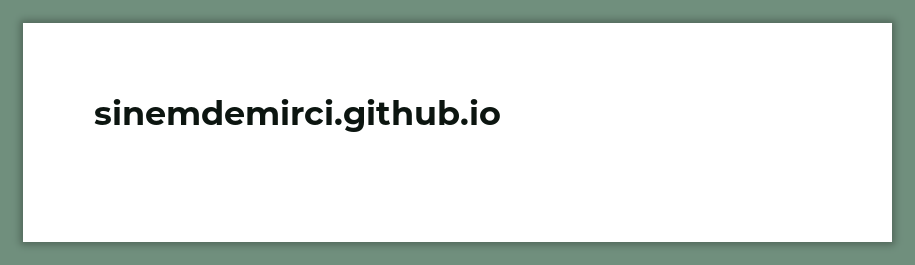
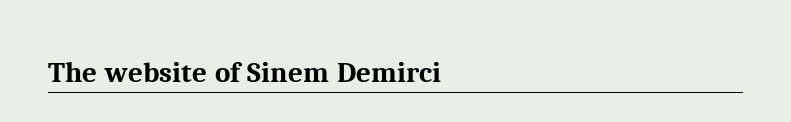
- sinemdemirci.github.io
+ The website of Sinem Demirci

